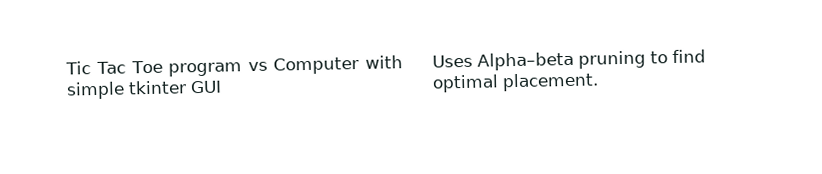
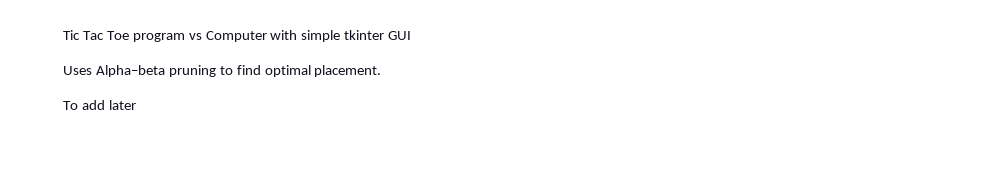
+ To add later

